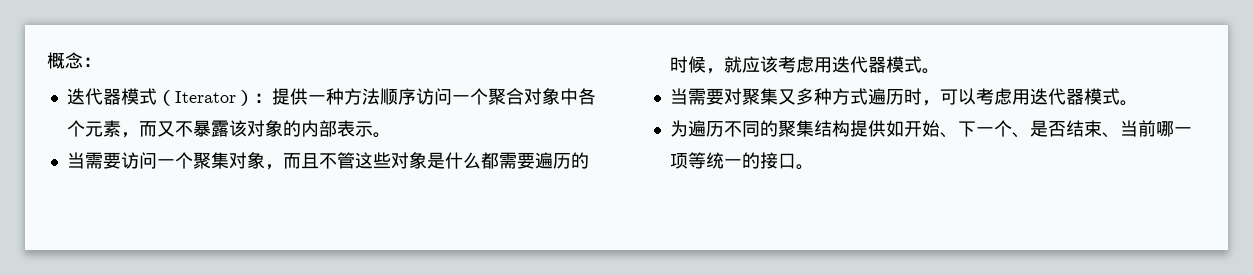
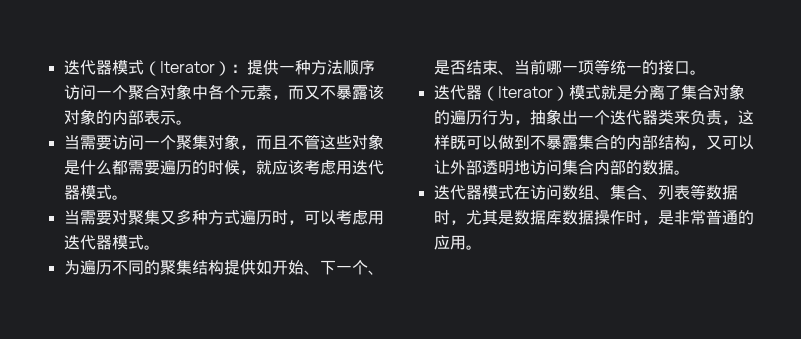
- 概念：
+ 迭代器（Iterator）模式就是分离了集合对象的遍历行为，抽象出一个迭代器类来负责，这样既可以做到不暴露集合的内部结构，又可以让外部透明地访问集合内部的数据。
+ 迭代器模式在访问数组、集合、列表等数据时，尤其是数据库数据操作时，是非常普通的应用。

